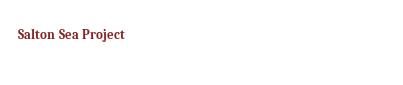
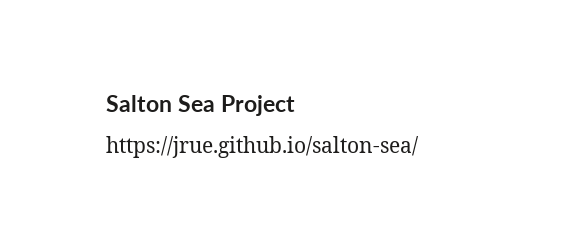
+ https://jrue.github.io/salton-sea/

